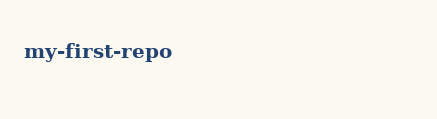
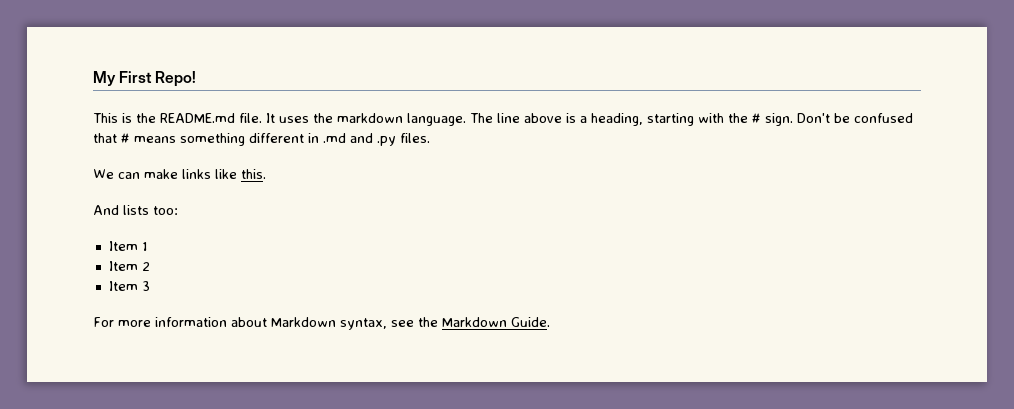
- my-first-repo
+ My First Repo!
+ This is the README.md file. It uses the markdown language. The line above is a heading, starting with the # sign. Don't be confused that # means something different in .md and .py files.
+ We can make links like this.
+ And lists too:
+ Item 1
+ Item 2
+ Item 3
+ For more information about Markdown syntax, see the Markdown Guide.

